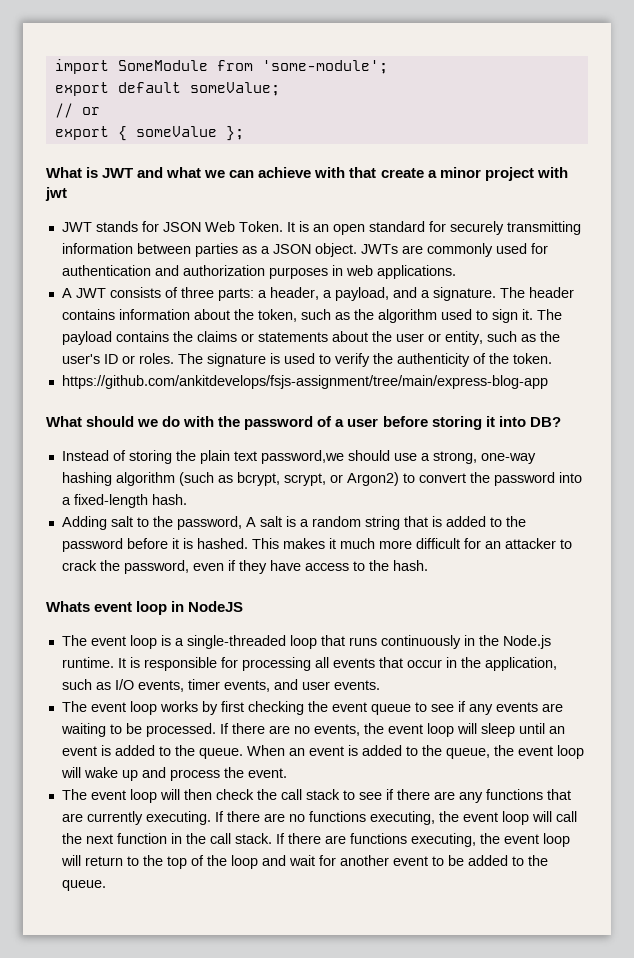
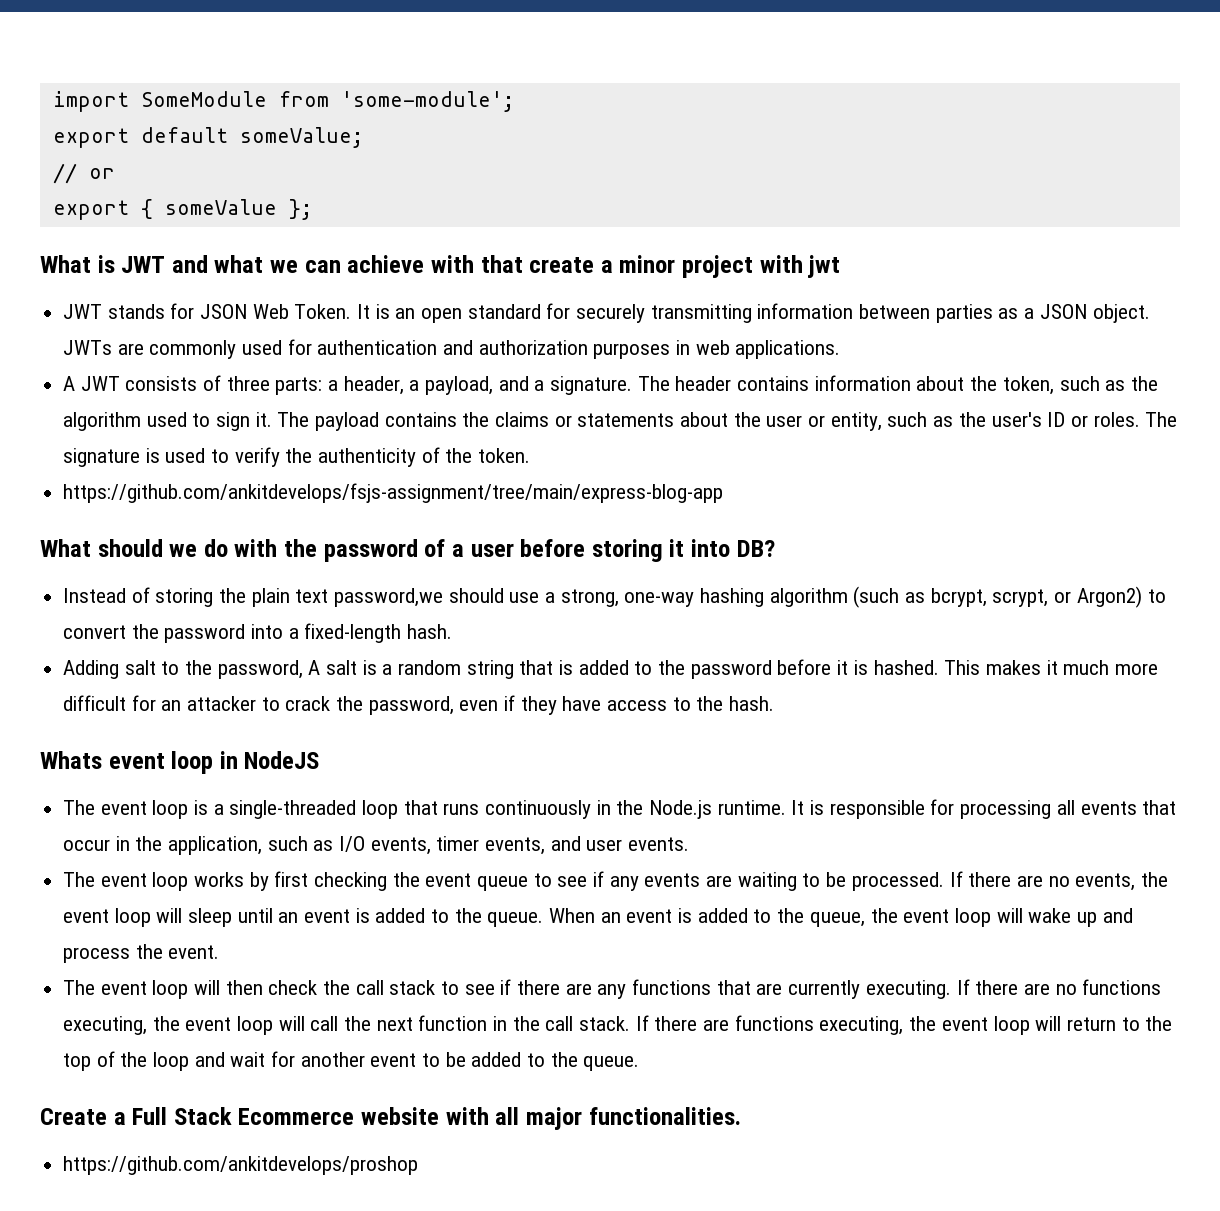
+ Create a Full Stack Ecommerce website with all major functionalities.
+ https://github.com/ankitdevelops/proshop

